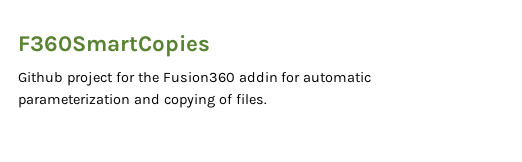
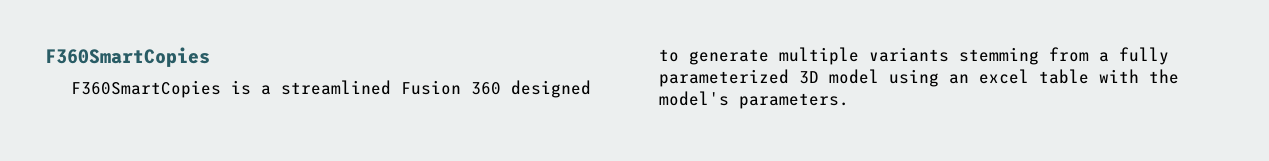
- Github project for the Fusion360 addin for automatic parameterization and copying of files.
+ F360SmartCopies is a streamlined Fusion 360 designed to generate multiple variants stemming from a fully parameterized 3D model using an excel table with the model's parameters.

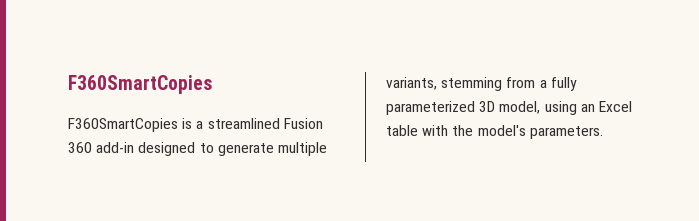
- F360SmartCopies is a streamlined Fusion 360 designed to generate multiple variants stemming from a fully parameterized 3D model using an excel table with the model's parameters.
+ F360SmartCopies is a streamlined Fusion 360 add-in designed to generate multiple variants, stemming from a fully parameterized 3D model, using an Excel table with the model's parameters.

